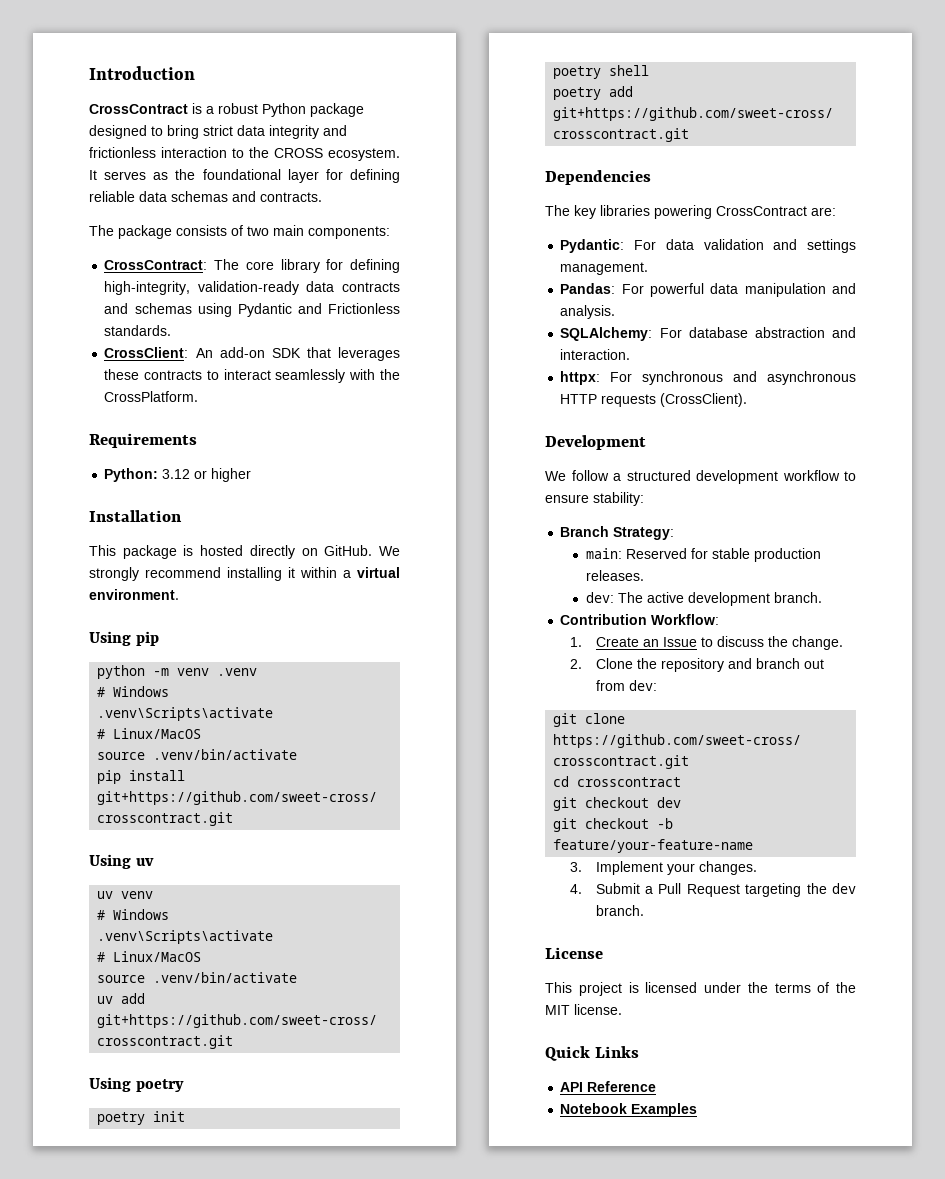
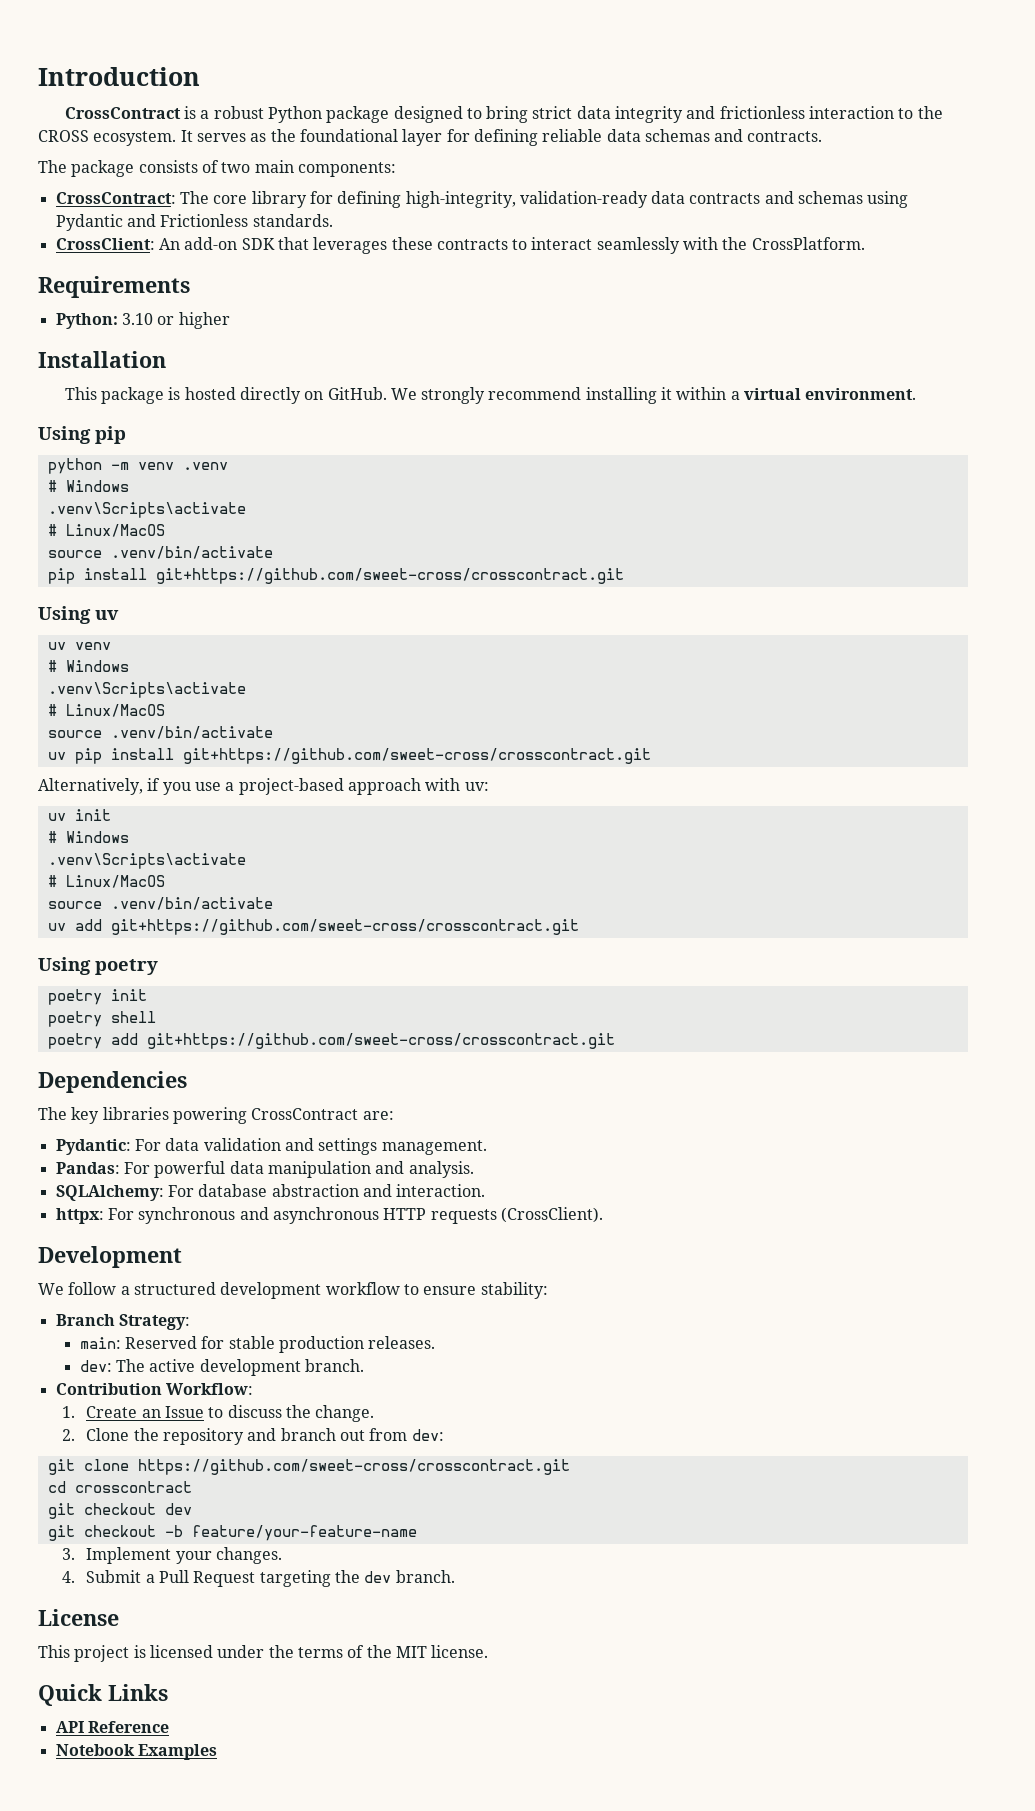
- Python: 3.12 or higher
+ Python: 3.10 or higher
+ uv pip install git+https://github.com/sweet-cross/crosscontract.git
+ Alternatively, if you use a project-based approach with uv:
+ uv init
+ # Windows
+ .venv\Scripts\activate
+ # Linux/MacOS
+ source .venv/bin/activate

